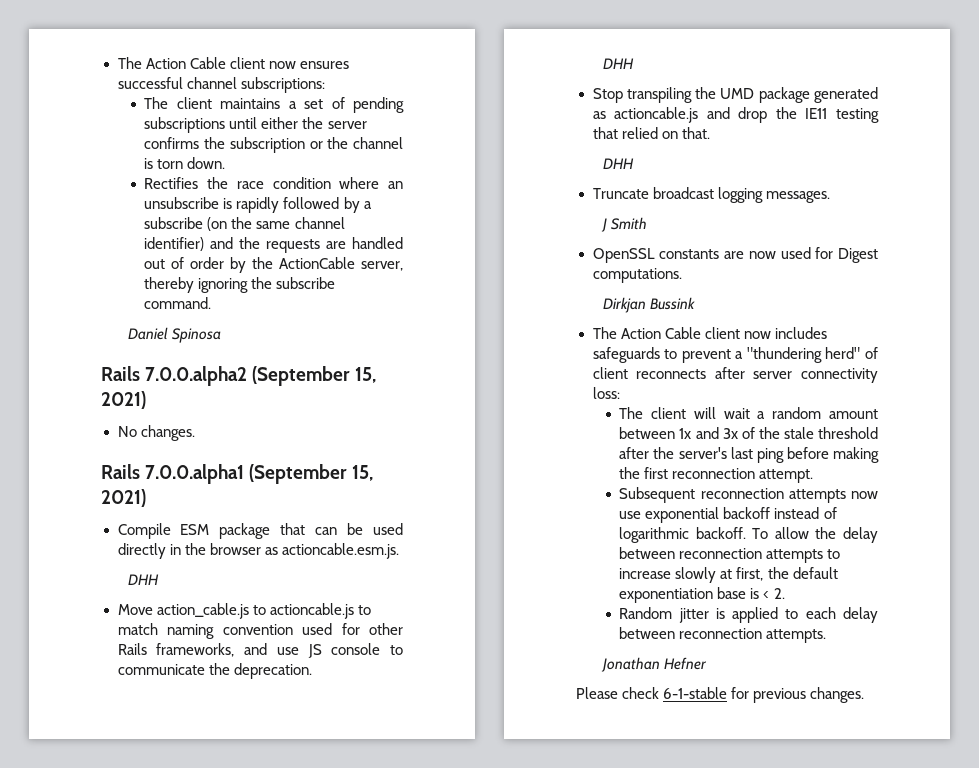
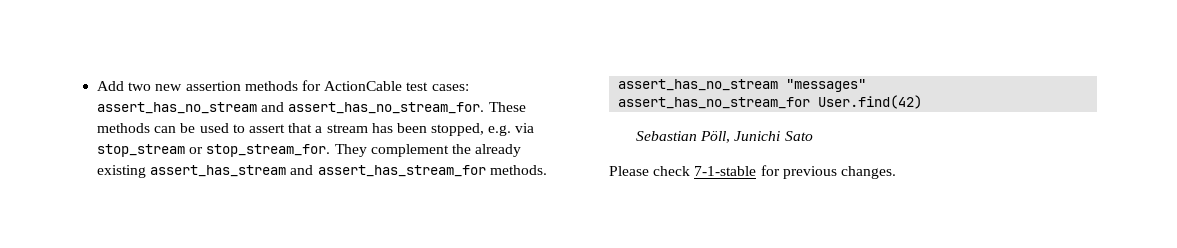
- The Action Cable client now ensures successful channel subscriptions:
- The client maintains a set of pending subscriptions until either the server confirms the subscription or the channel is torn down.
- Rectifies the race condition where an unsubscribe is rapidly followed by a subscribe (on the same channel identifier) and the requests are handled out of order by the ActionCable server, thereby ignoring the subscribe command.
- Daniel Spinosa
- Rails 7.0.0.alpha2 (September 15, 2021)
- No changes.
- Rails 7.0.0.alpha1 (September 15, 2021)
- Compile ESM package that can be used directly in the browser as actioncable.esm.js.
- DHH
- Move action_cable.js to actioncable.js to match naming convention used for other Rails frameworks, and use JS console to communicate the deprecation.
- DHH
- Stop transpiling the UMD package generated as actioncable.js and drop the IE11 testing that relied on that.
- DHH
- Truncate broadcast logging messages.
- J Smith
- OpenSSL constants are now used for Digest computations.
- Dirkjan Bussink
- The Action Cable client now includes safeguards to prevent a "thundering herd" of client reconnects after server connectivity loss:
- The client will wait a random amount between 1x and 3x of the stale threshold after the server's last ping before making the first reconnection attempt.
- Subsequent reconnection attempts now use exponential backoff instead of logarithmic backoff. To allow the delay between reconnection attempts to increase slowly at first, the default exponentiation base is < 2.
- Random jitter is applied to each delay between reconnection attempts.
- Jonathan Hefner
+ Add two new assertion methods for ActionCable test cases: assert_has_no_stream and assert_has_no_stream_for. These methods can be used to assert that a stream has been stopped, e.g. via stop_stream or stop_stream_for. They complement the already existing assert_has_stream and assert_has_stream_for methods.
+ assert_has_no_stream "messages"
+ assert_has_no_stream_for User.find(42)
+ Sebastian Pöll, Junichi Sato
- Please check 6-1-stable for previous changes.
+ Please check 7-1-stable for previous changes.

